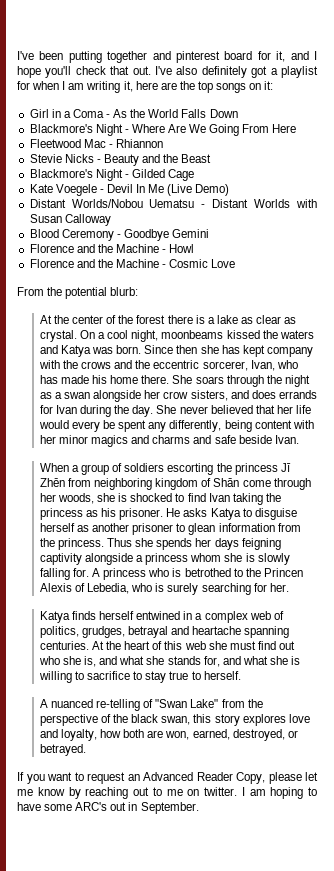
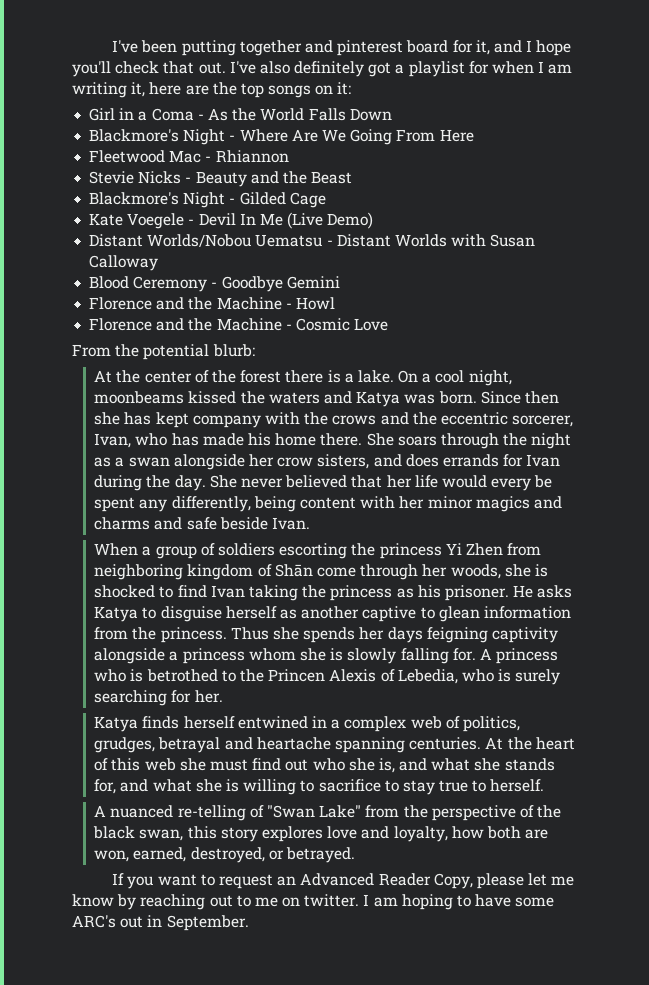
- At the center of the forest there is a lake as clear as crystal.
+ At the center of the forest there is a lake.
- When a group of soldiers escorting the princess Jī Zhēn from neighboring kingdom of Shān come through her woods, she is shocked to find Ivan taking the princess as his prisoner.
+ When a group of soldiers escorting the princess Yi Zhen from neighboring kingdom of Shān come through her woods, she is shocked to find Ivan taking the princess as his prisoner.
- He asks Katya to disguise herself as another prisoner to glean information from the princess.
+ He asks Katya to disguise herself as another captive to glean information from the princess.

